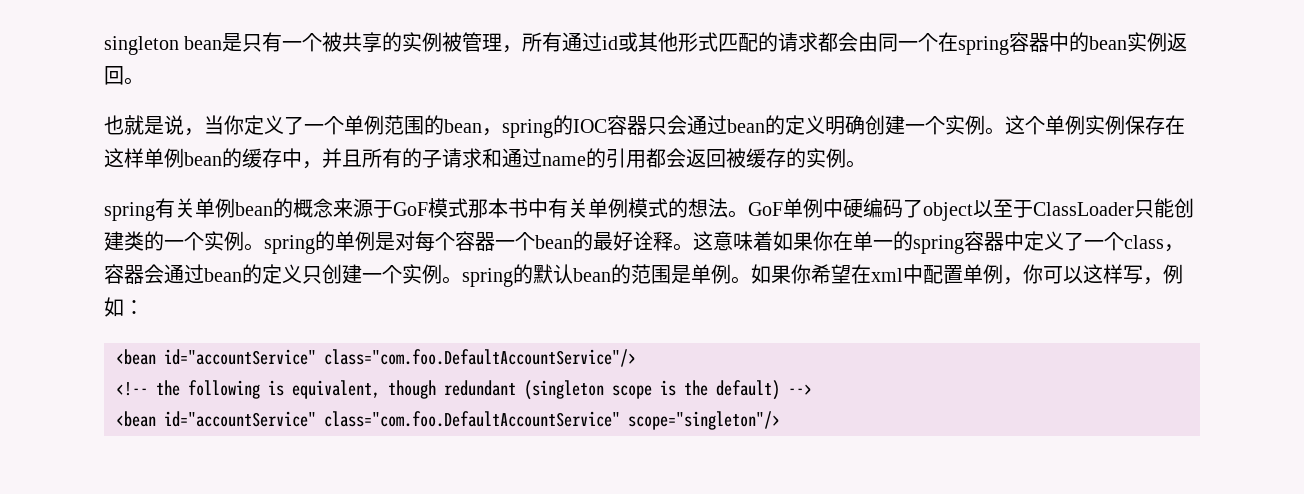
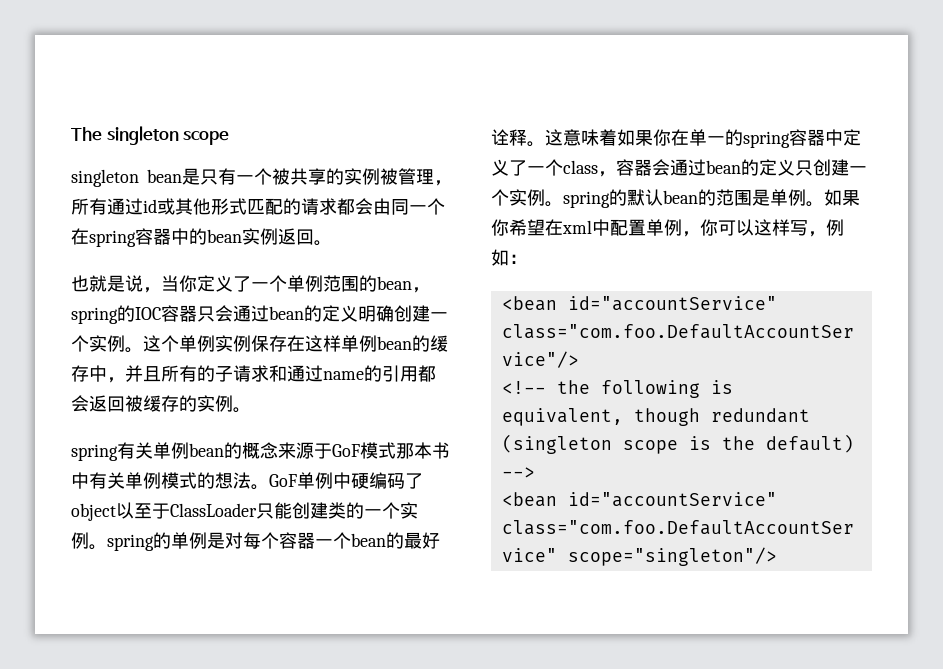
+ The singleton scope

